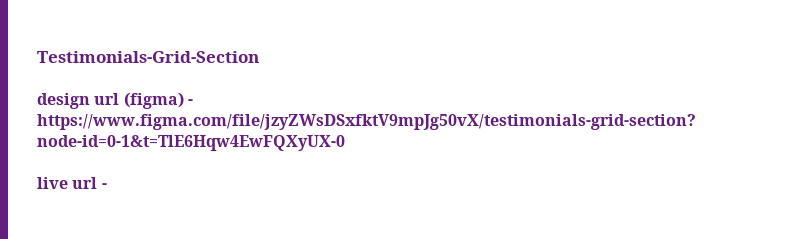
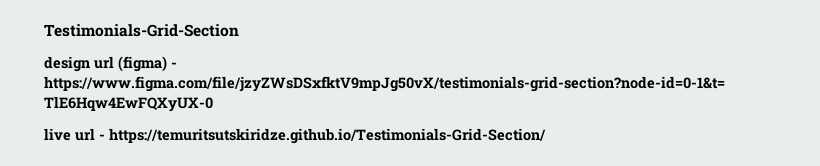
- live url -
+ live url - https://temuritsutskiridze.github.io/Testimonials-Grid-Section/

